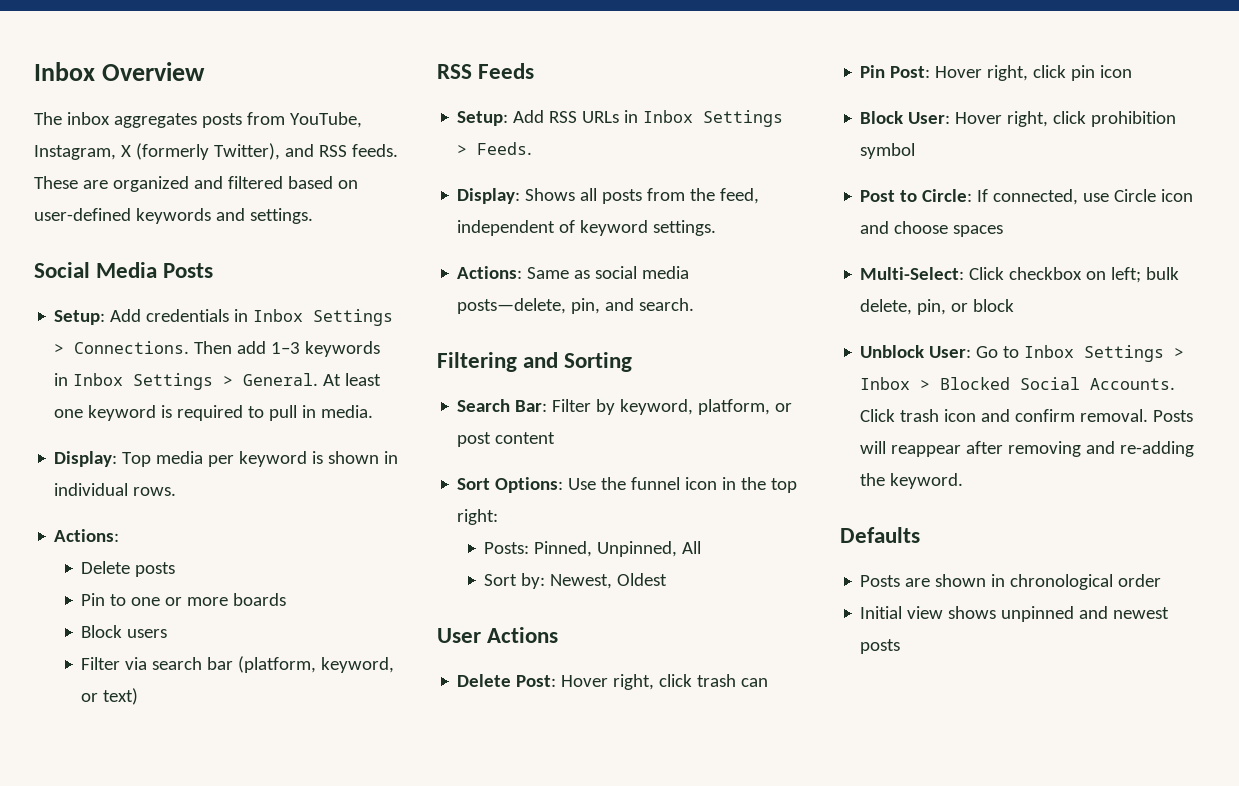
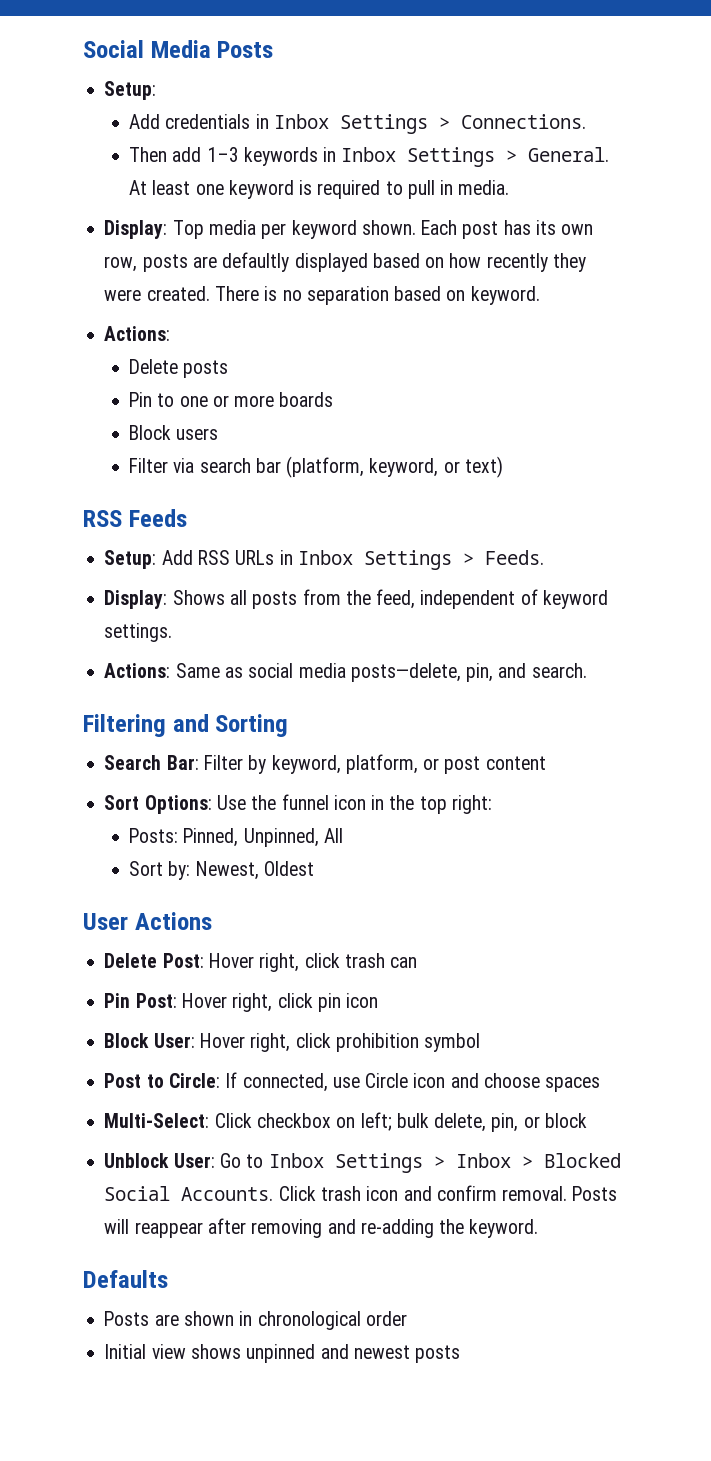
- Inbox Overview
- The inbox aggregates posts from YouTube, Instagram, X (formerly Twitter), and RSS feeds. These are organized and filtered based on user-defined keywords and settings.
  Social Media Posts
- Setup: Add credentials in Inbox Settings > Connections. Then add 1–3 keywords in Inbox Settings > General.
+ Setup:
+ Add credentials in Inbox Settings > Connections.
+ Then add 1–3 keywords in Inbox Settings > General.
- Display: Top media per keyword is shown in individual rows.
+ Display: Top media per keyword shown. Each post has its own row, posts are defaultly displayed based on how recently they were created. There is no separation based on keyword.

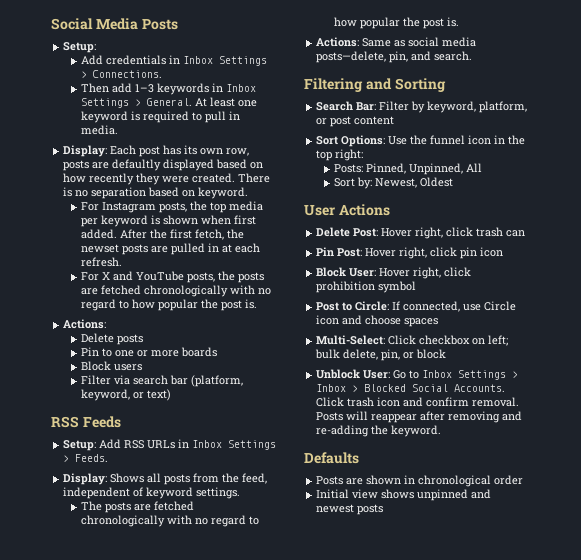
- Display: Top media per keyword shown. Each post has its own row, posts are defaultly displayed based on how recently they were created.
+ Display: Each post has its own row, posts are defaultly displayed based on how recently they were created.
+ For Instagram posts, the top media per keyword is shown when first added. After the first fetch, the newset posts are pulled in at each refresh.
+ For X and YouTube posts, the posts are fetched chronologically with no regard to how popular the post is.
+ The posts are fetched chronologically with no regard to how popular the post is.

